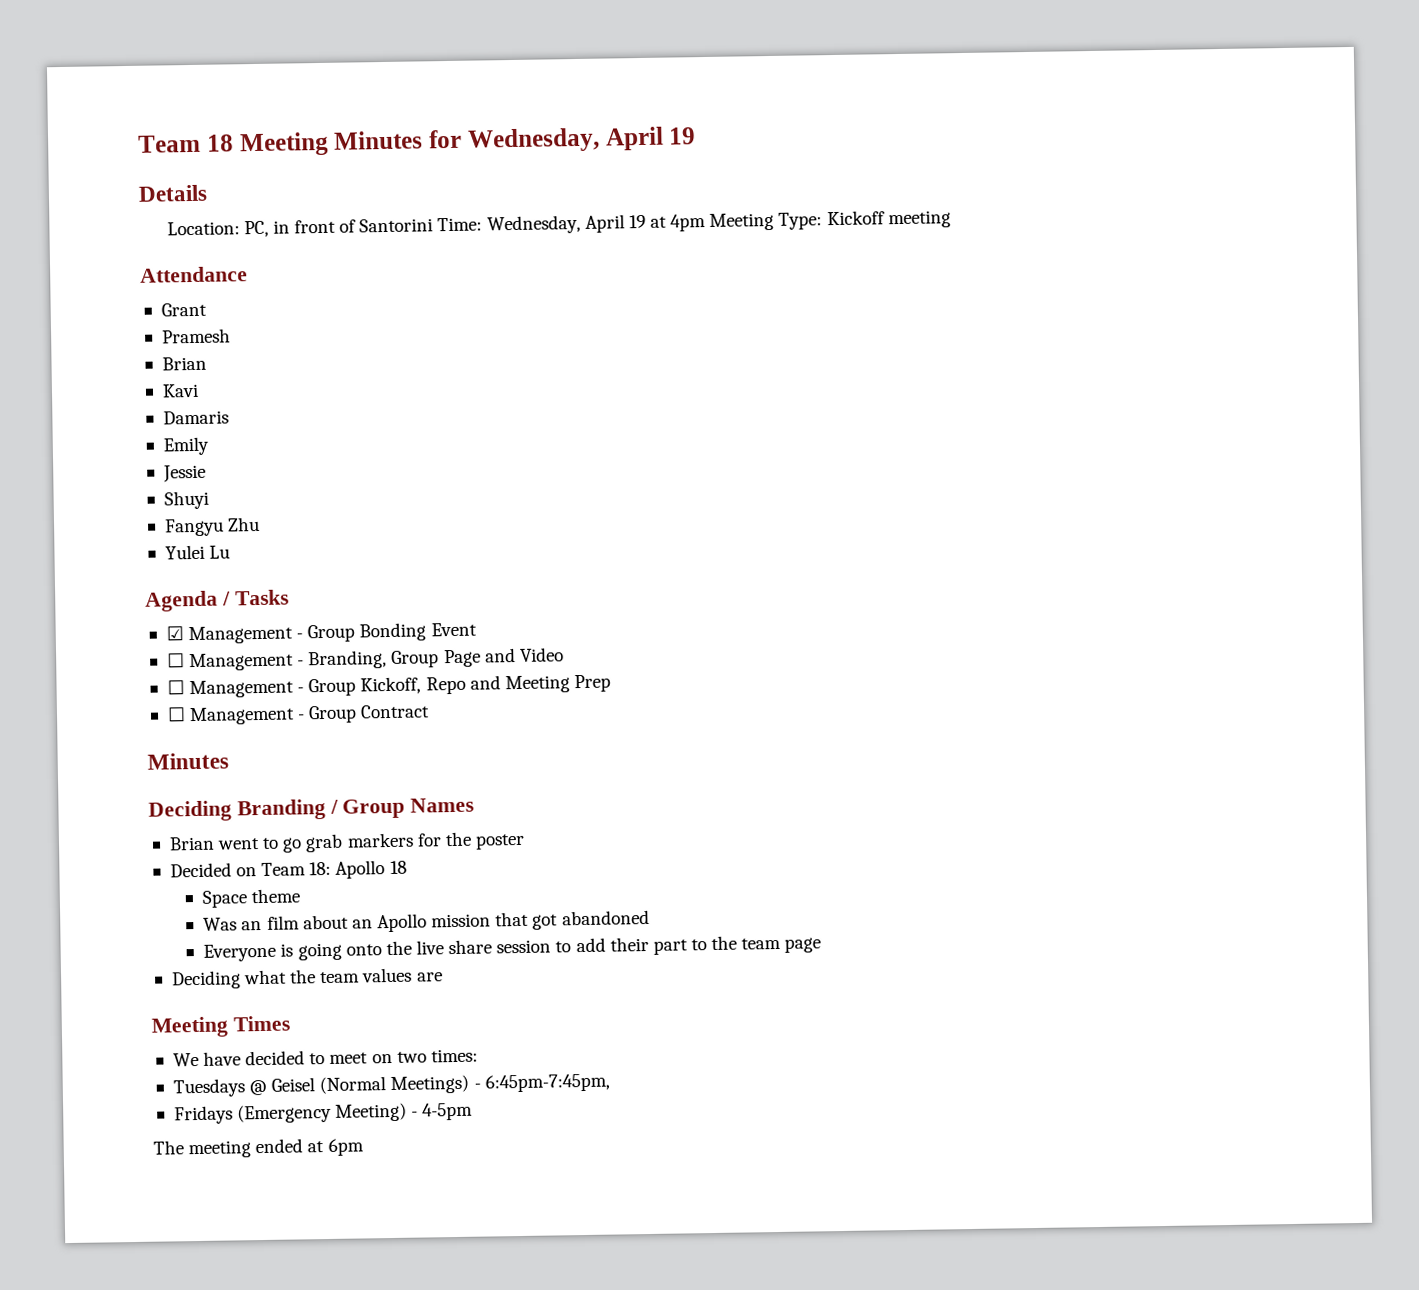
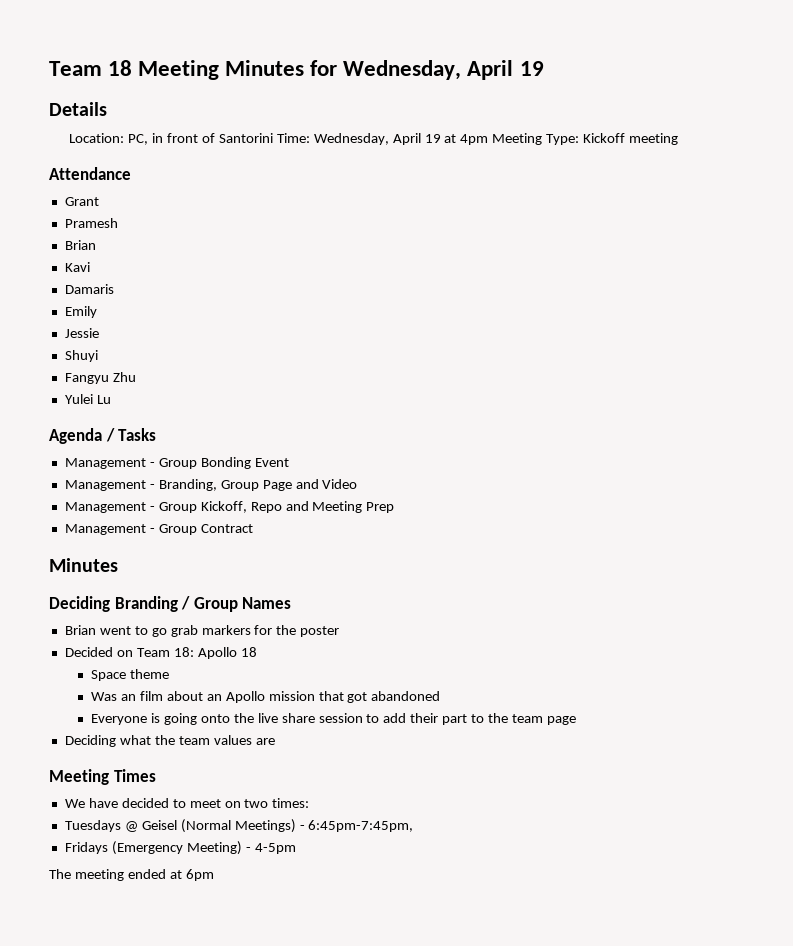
- ☑ Management - Group Bonding Event
+ Management - Group Bonding Event
- ☐ Management - Branding, Group Page and Video
+ Management - Branding, Group Page and Video
- ☐ Management - Group Kickoff, Repo and Meeting Prep
+ Management - Group Kickoff, Repo and Meeting Prep
- ☐ Management - Group Contract
+ Management - Group Contract

